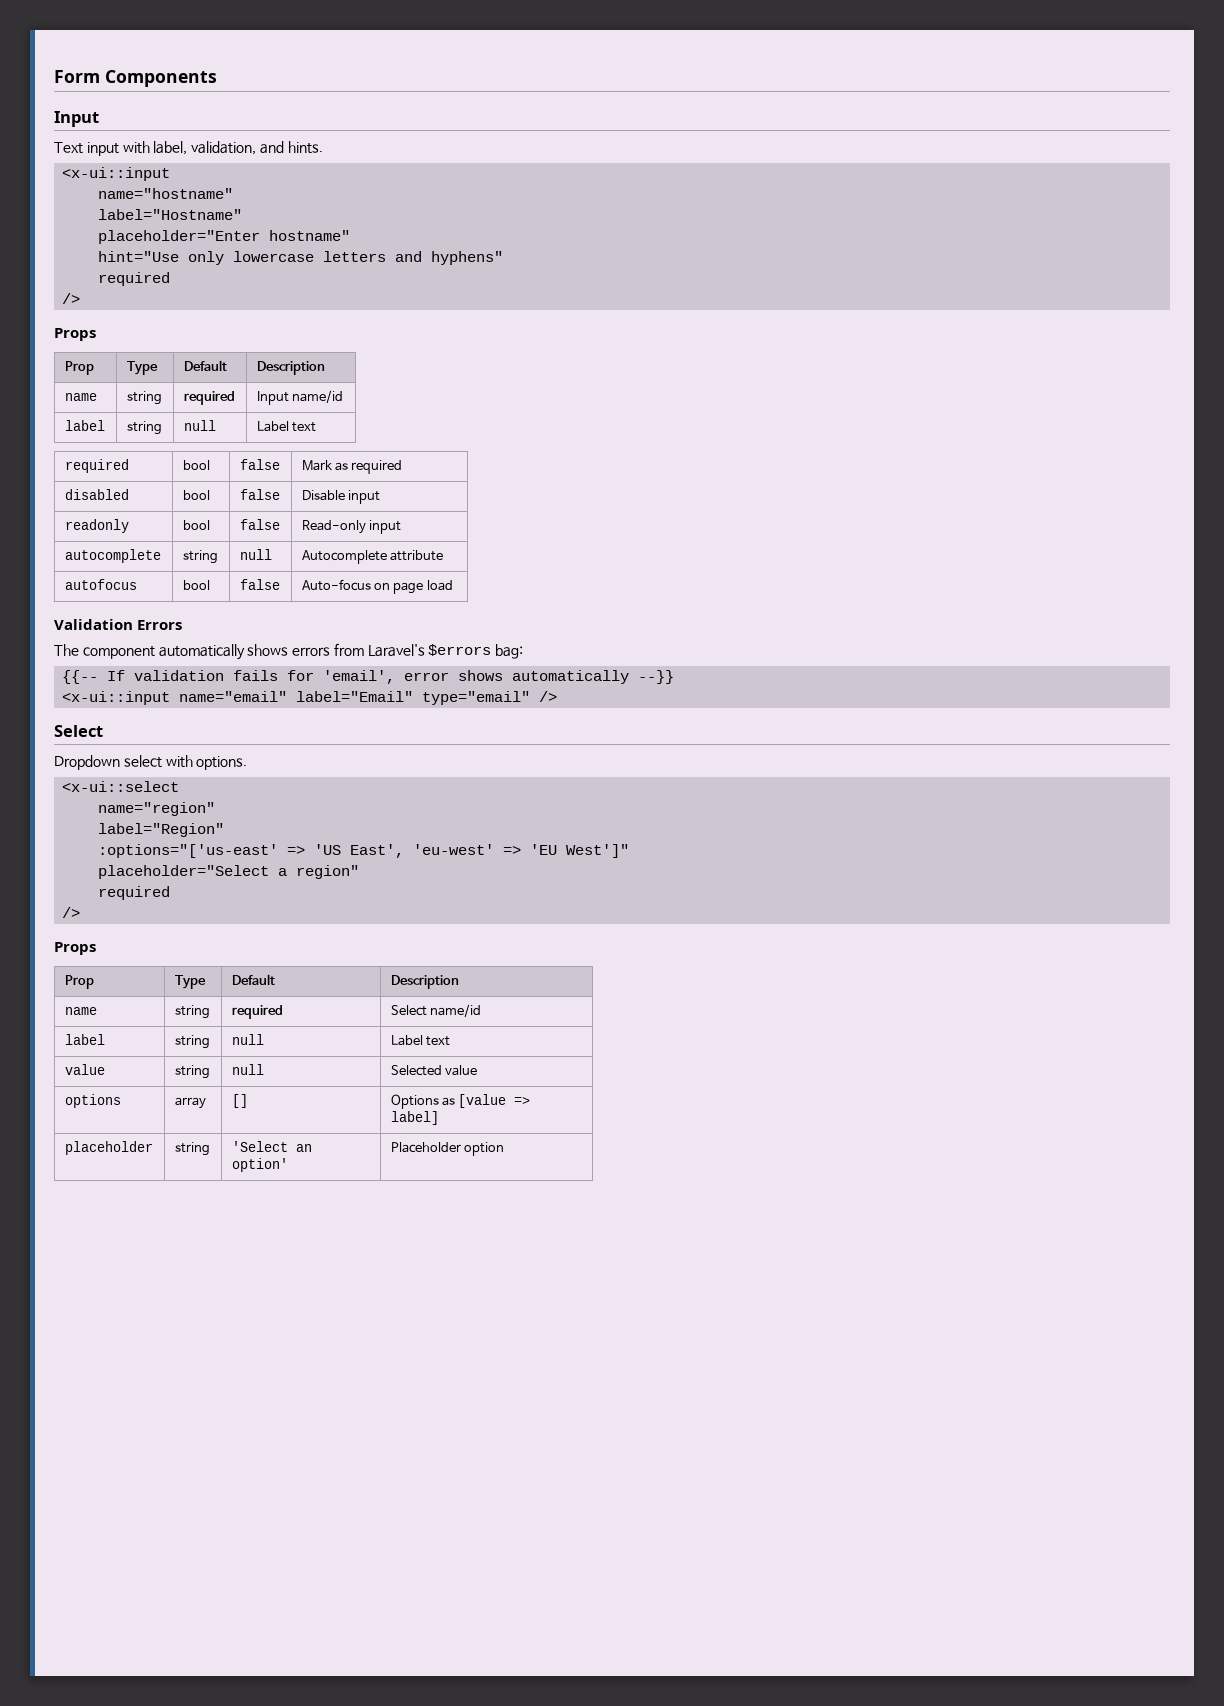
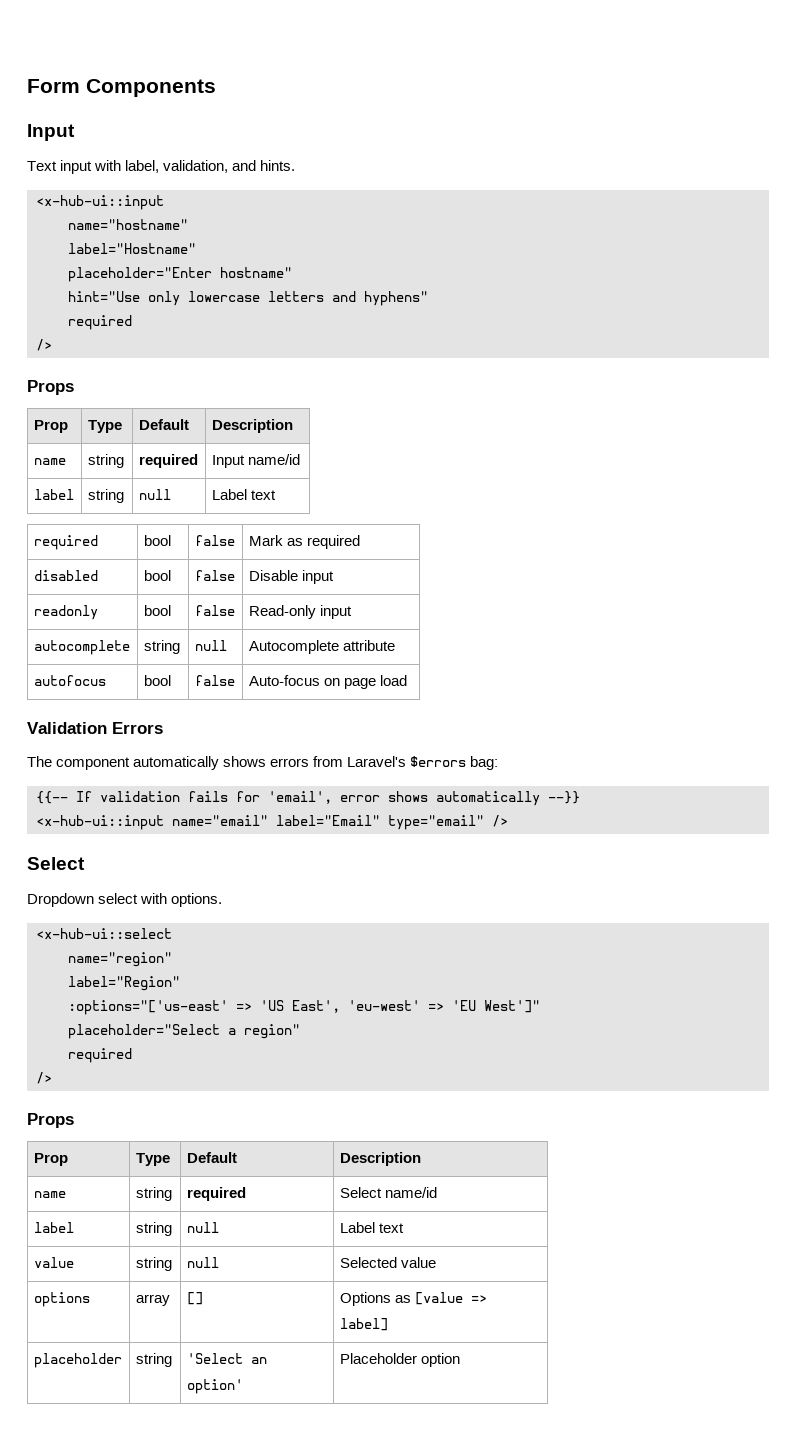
  Text input with label, validation, and hints.
- <x-ui::input
+ <x-hub-ui::input
- <x-ui::input name="email" label="Email" type="email" />
+ <x-hub-ui::input name="email" label="Email" type="email" />
- <x-ui::select
+ <x-hub-ui::select

